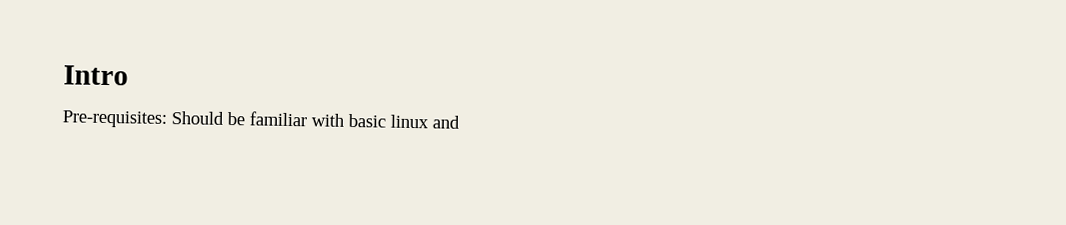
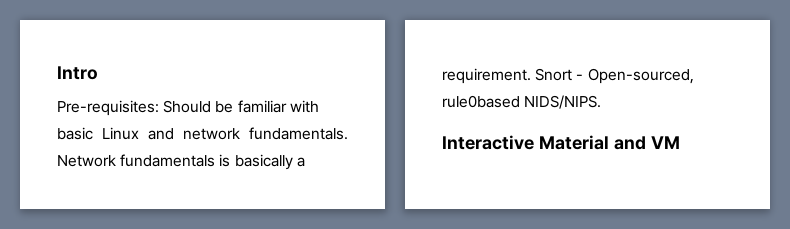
- Pre-requisites: Should be familiar with basic linux and
+ Pre-requisites: Should be familiar with basic Linux and network fundamentals. Network fundamentals is basically a requirement. Snort - Open-sourced, rule0based NIDS/NIPS.
+ Interactive Material and VM

